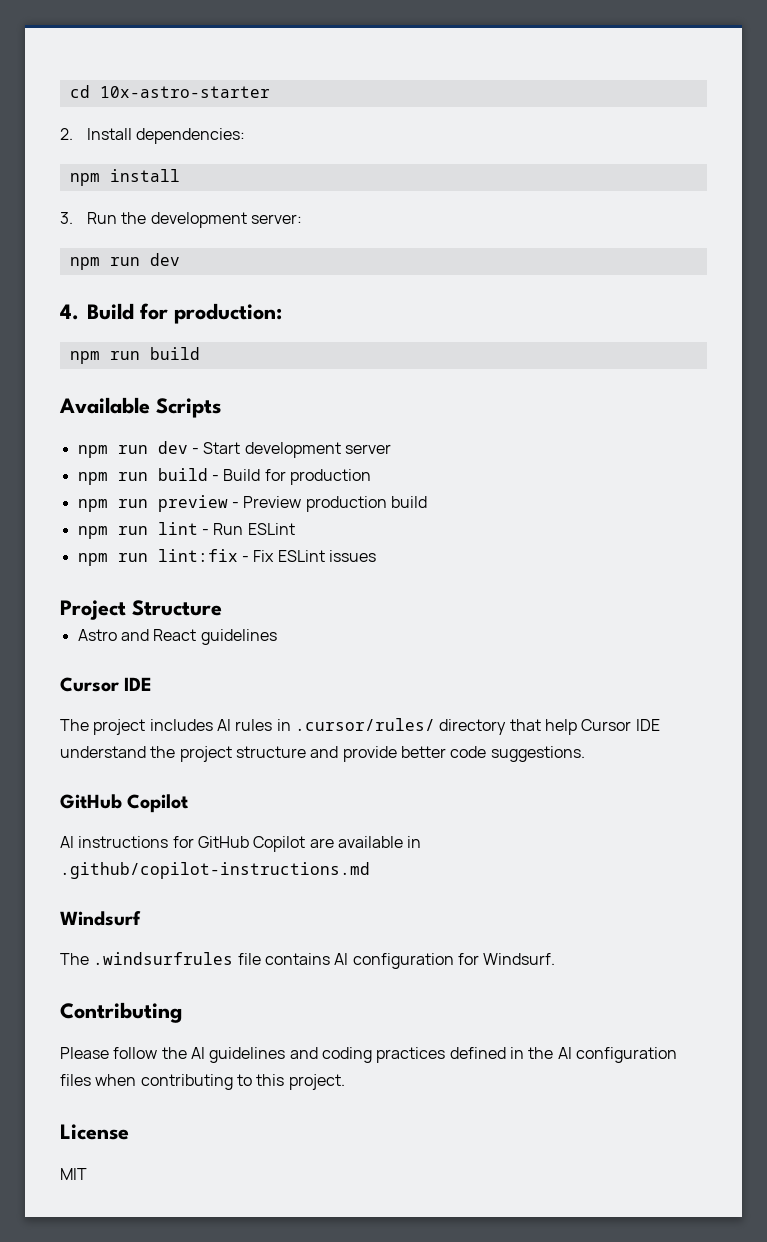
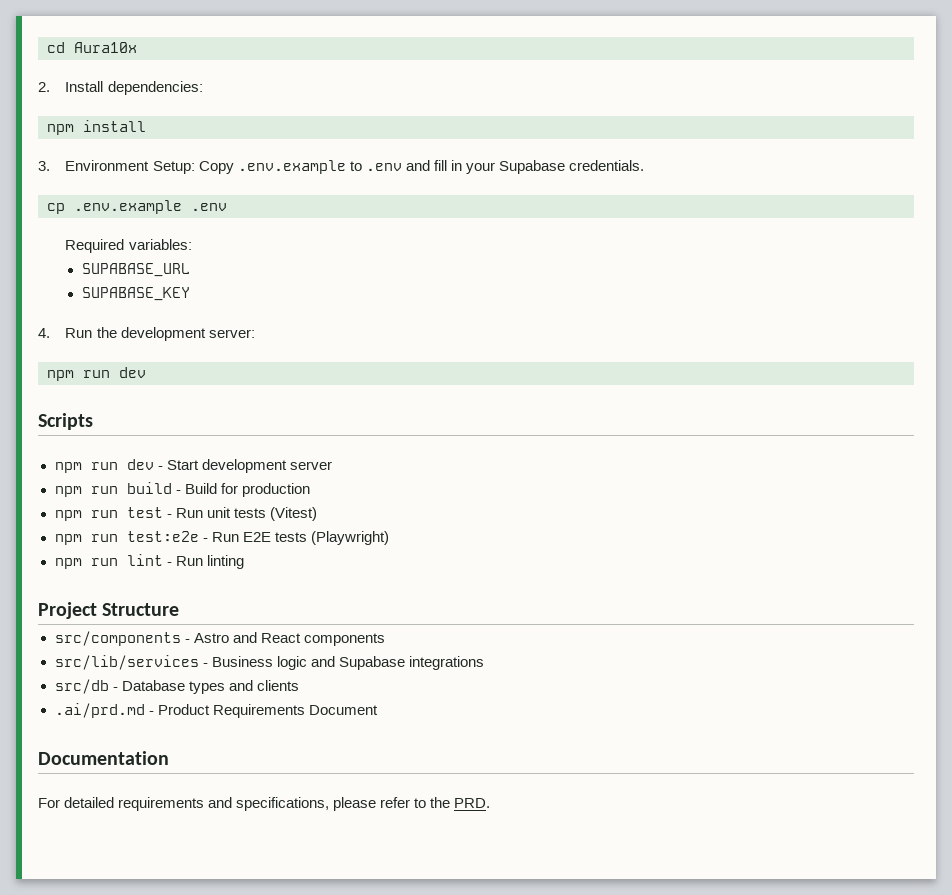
- cd 10x-astro-starter
+ cd Aura10x
- 3. Run the development server:
+ 3. Environment Setup: Copy .env.example to .env and fill in your Supabase credentials.
+ cp .env.example .env
+ Required variables:
+ SUPABASE_URL
+ SUPABASE_KEY
+ 4. Run the development server:
- 4. Build for production:
- npm run build
- Available Scripts
+ Scripts
- npm run preview - Preview production build
+ npm run test - Run unit tests (Vitest)
+ npm run test:e2e - Run E2E tests (Playwright)
- npm run lint - Run ESLint
- npm run lint:fix - Fix ESLint issues
+ npm run lint - Run linting
- Astro and React guidelines
- Cursor IDE
- The project includes AI rules in .cursor/rules/ directory that help Cursor IDE understand the project structure and provide better code suggestions.
- GitHub Copilot
- AI instructions for GitHub Copilot are available in .github/copilot-instructions.md
- Windsurf
- The .windsurfrules file contains AI configuration for Windsurf.
- Contributing
- Please follow the AI guidelines and coding practices defined in the AI configuration files when contributing to this project.
- License
- MIT
+ src/components - Astro and React components
+ src/lib/services - Business logic and Supabase integrations
+ src/db - Database types and clients
+ .ai/prd.md - Product Requirements Document
+ Documentation
+ For detailed requirements and specifications, please refer to the PRD.

